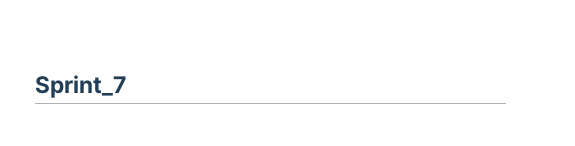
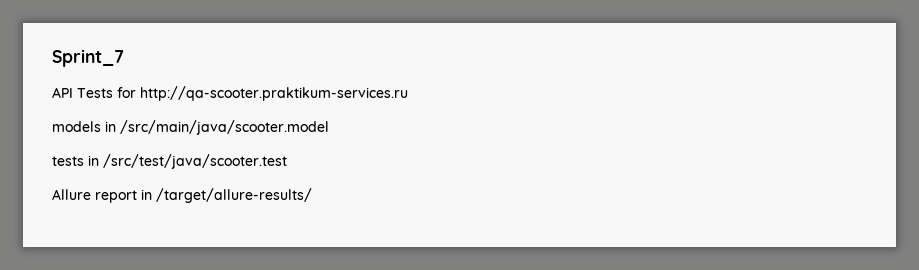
+ API Tests for http://qa-scooter.praktikum-services.ru
+ models in /src/main/java/scooter.model
+ tests in /src/test/java/scooter.test
+ Allure report in /target/allure-results/

